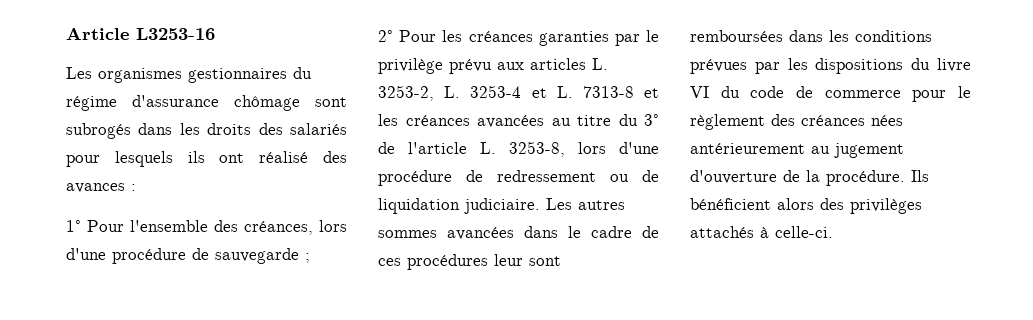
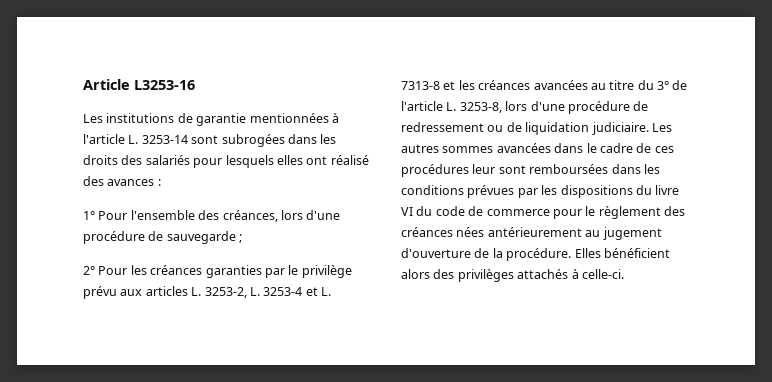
- Les organismes gestionnaires du régime d'assurance chômage sont subrogés dans les droits des salariés pour lesquels ils ont réalisé des avances :
+ Les institutions de garantie mentionnées à l'article L. 3253-14 sont subrogées dans les droits des salariés pour lesquels elles ont réalisé des avances :
- Ils bénéficient alors des privilèges attachés à celle-ci.
+ Elles bénéficient alors des privilèges attachés à celle-ci.

